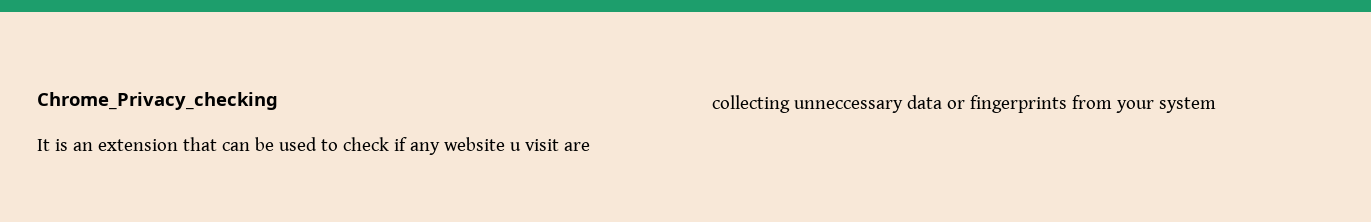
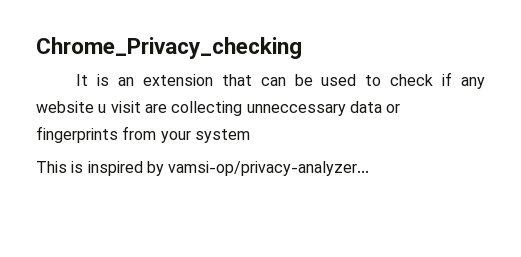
+ This is inspired by vamsi-op/privacy-analyzer...

